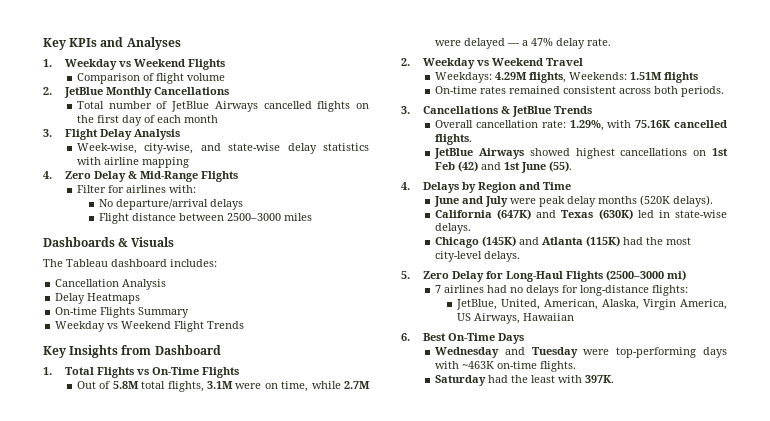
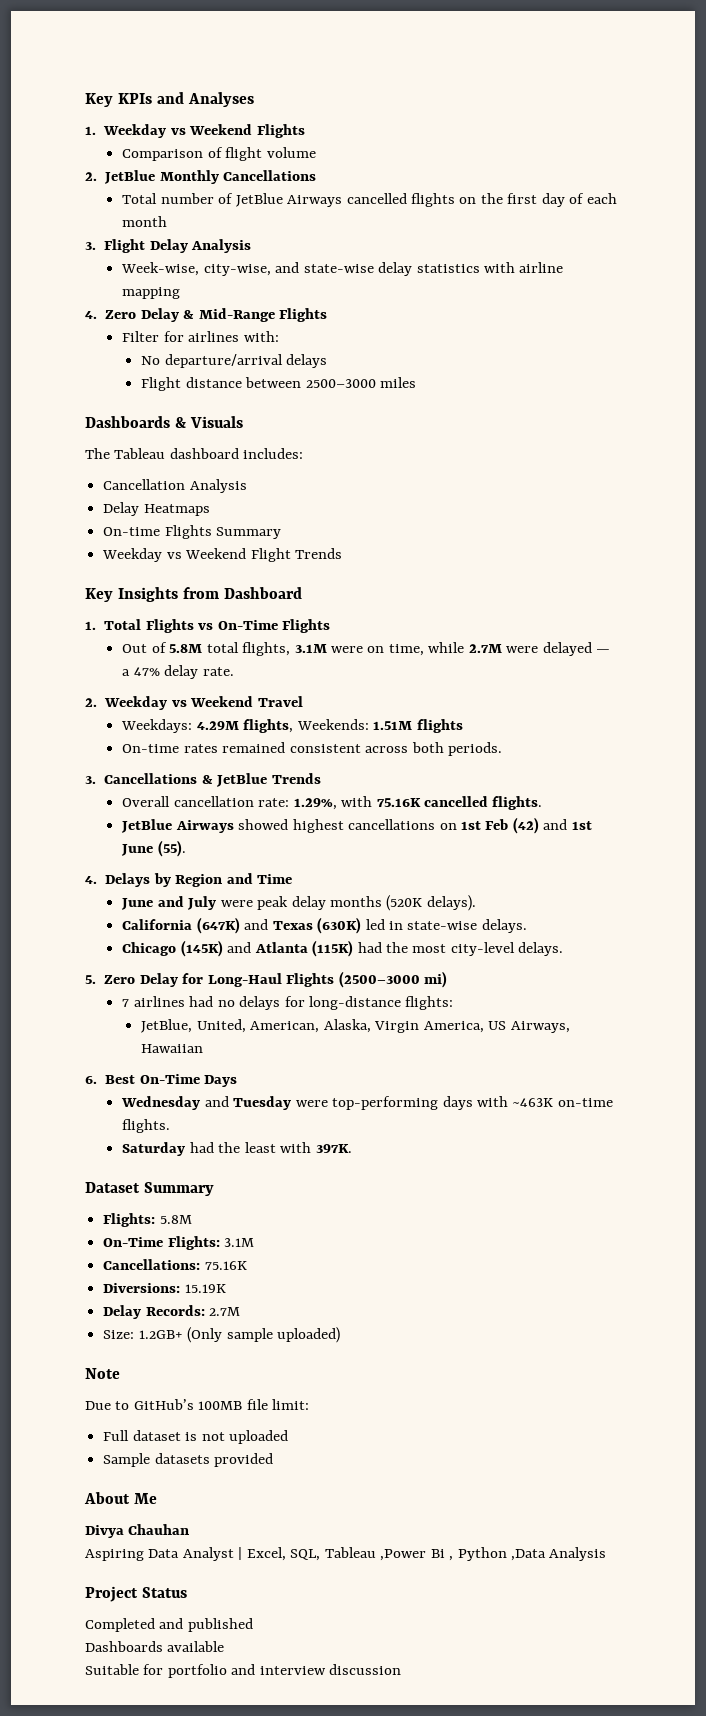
+ Dataset Summary
+ Flights: 5.8M
+ On-Time Flights: 3.1M
+ Cancellations: 75.16K
+ Diversions: 15.19K
+ Delay Records: 2.7M
+ Size: 1.2GB+ (Only sample uploaded)
+ Note
+ Due to GitHub’s 100MB file limit:
+ Full dataset is not uploaded
+ Sample datasets provided
+ About Me
+ Divya Chauhan
+ Aspiring Data Analyst | Excel, SQL, Tableau ,Power Bi , Python ,Data Analysis
+ Project Status
+ Completed and published
+ Dashboards available
+ Suitable for portfolio and interview discussion

